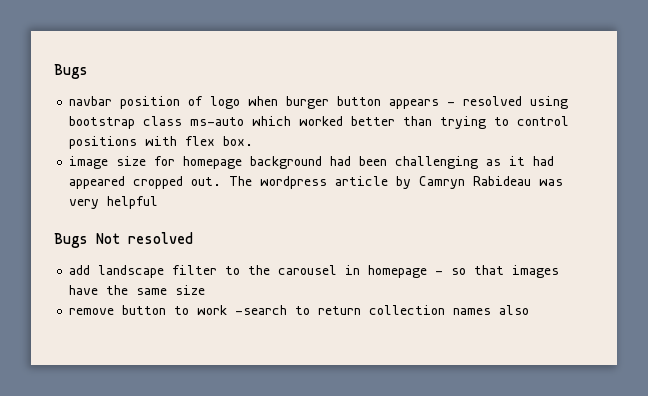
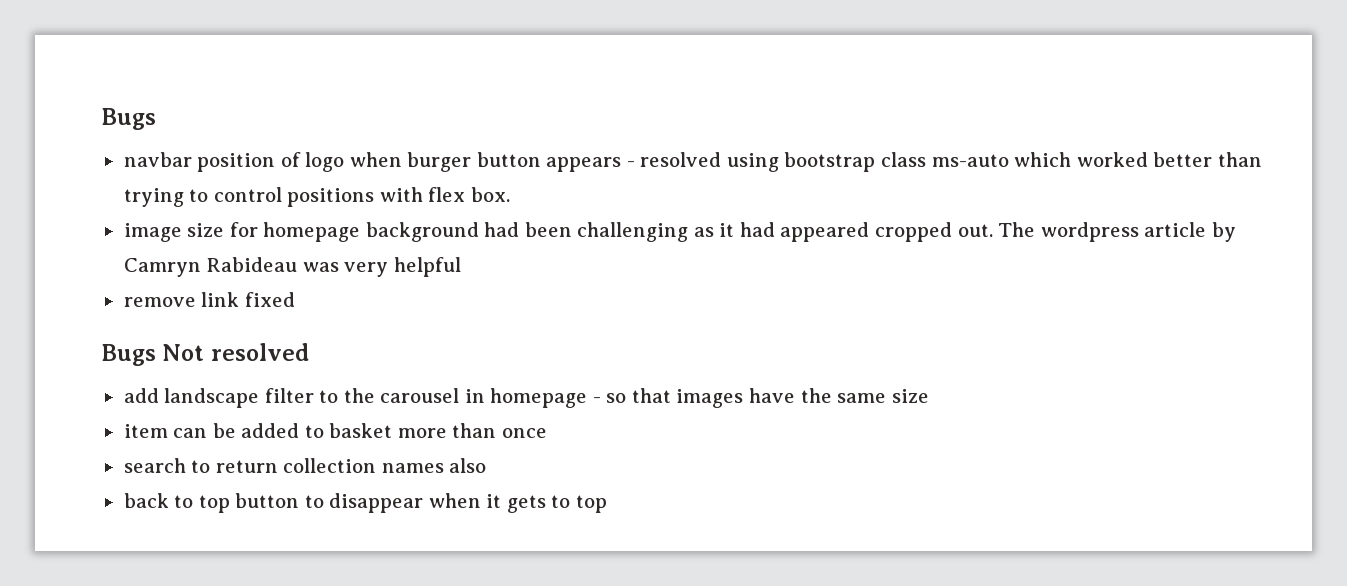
+ remove link fixed
- remove button to work -search to return collection names also
+ item can be added to basket more than once
+ search to return collection names also
+ back to top button to disappear when it gets to top

